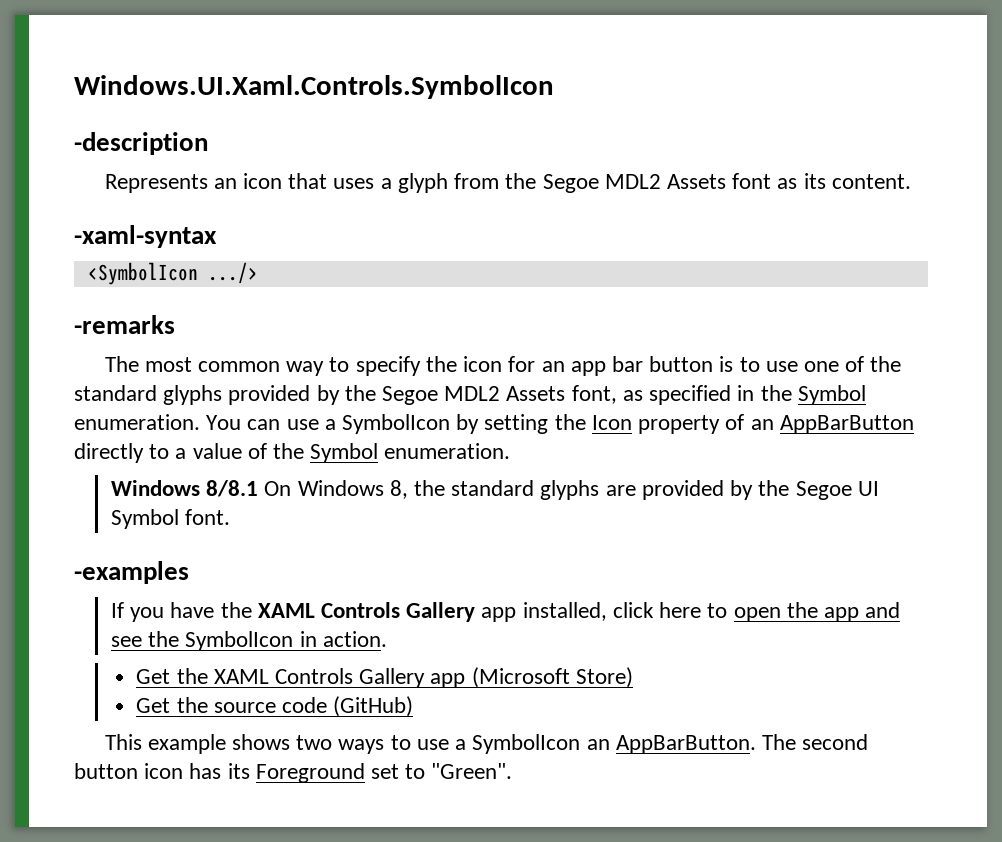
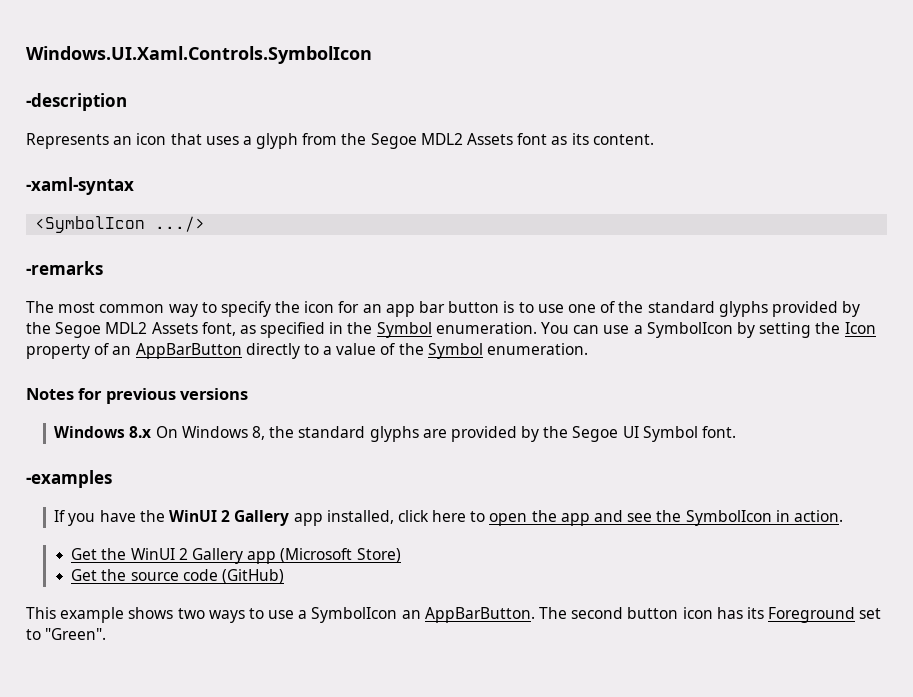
- Windows 8/8.1 On Windows 8, the standard glyphs are provided by the Segoe UI Symbol font.
+ Notes for previous versions
+ Windows 8.x On Windows 8, the standard glyphs are provided by the Segoe UI Symbol font.
- If you have the XAML Controls Gallery app installed, click here to open the app and see the SymbolIcon in action.
+ If you have the WinUI 2 Gallery app installed, click here to open the app and see the SymbolIcon in action.
- Get the XAML Controls Gallery app (Microsoft Store)
+ Get the WinUI 2 Gallery app (Microsoft Store)

